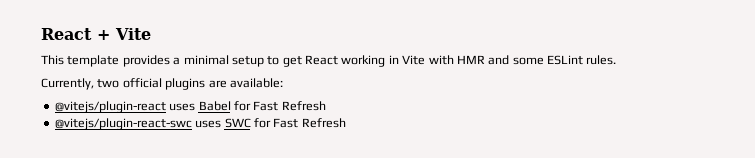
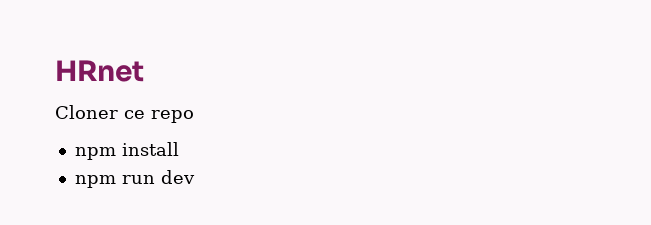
- React + Vite
- This template provides a minimal setup to get React working in Vite with HMR and some ESLint rules.
- Currently, two official plugins are available:
- @vitejs/plugin-react uses Babel for Fast Refresh
- @vitejs/plugin-react-swc uses SWC for Fast Refresh
+ HRnet
+ Cloner ce repo
+ npm install
+ npm run dev

